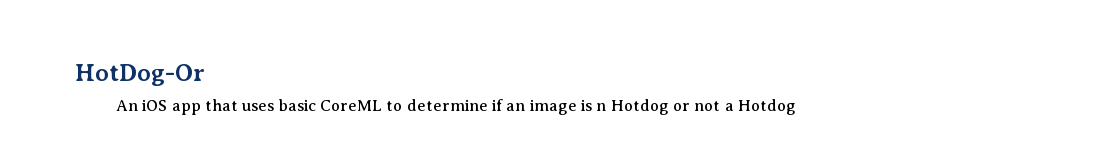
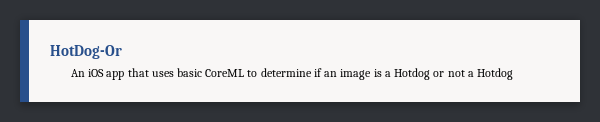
- An iOS app that uses basic CoreML to determine if an image is n Hotdog or not a Hotdog
+ An iOS app that uses basic CoreML to determine if an image is a Hotdog or not a Hotdog

